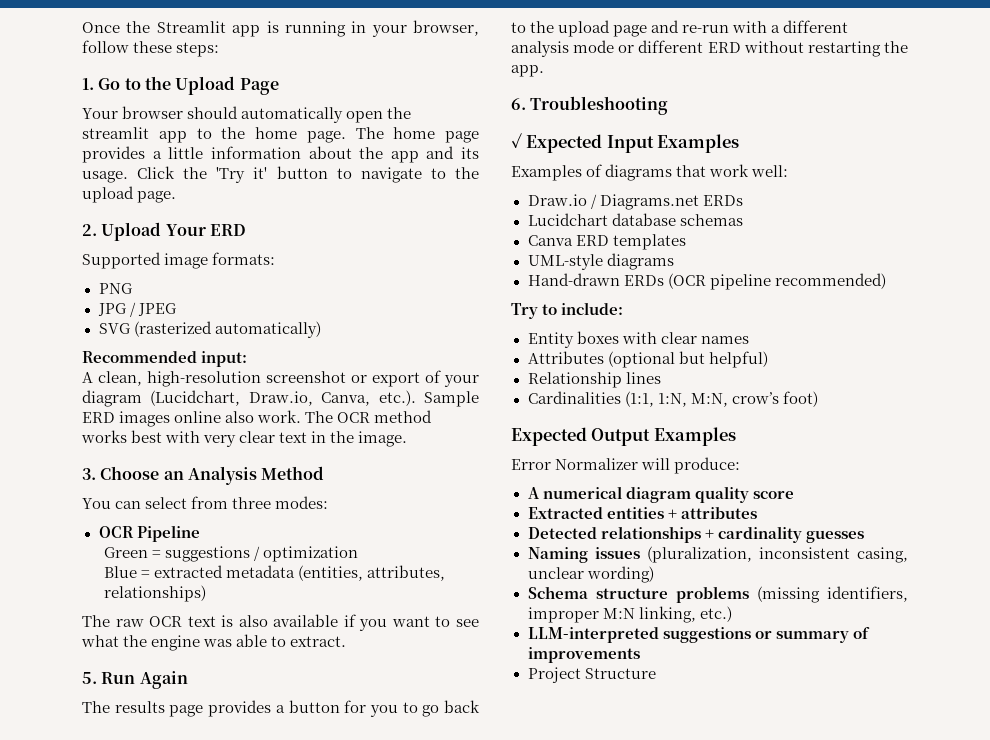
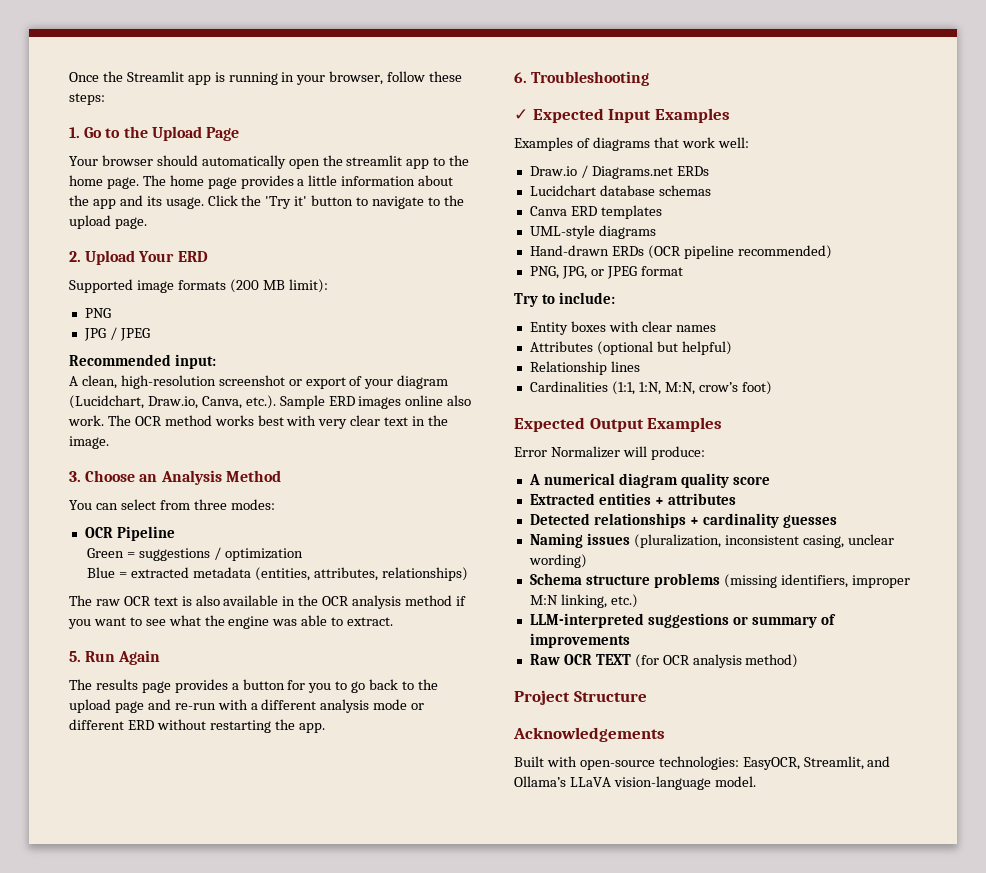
- Supported image formats:
+ Supported image formats (200 MB limit):
- SVG (rasterized automatically)
- The raw OCR text is also available if you want to see what the engine was able to extract.
+ The raw OCR text is also available in the OCR analysis method if you want to see what the engine was able to extract.
+ PNG, JPG, or JPEG format
+ Raw OCR TEXT (for OCR analysis method)
  Project Structure
+ Acknowledgements
+ Built with open-source technologies: EasyOCR, Streamlit, and Ollama’s LLaVA vision-language model.

